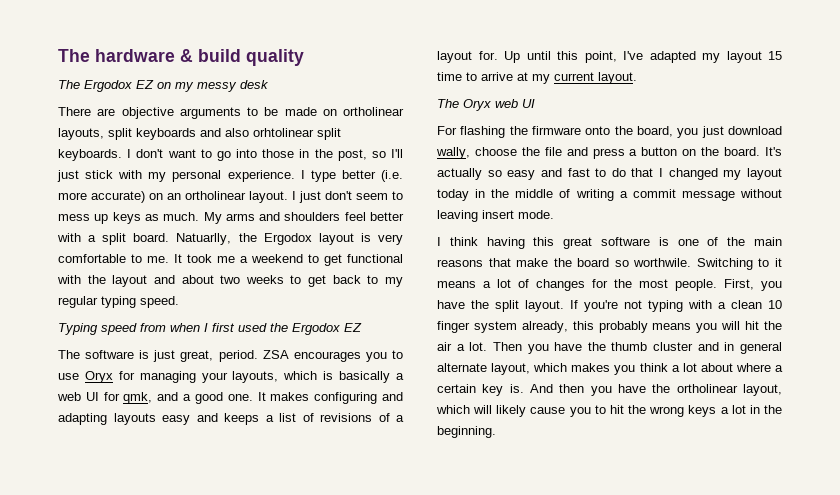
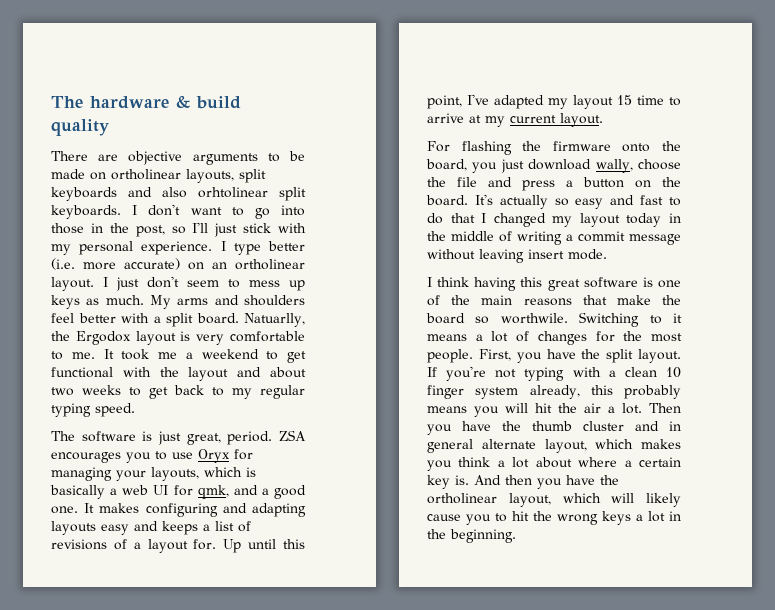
- The Ergodox EZ on my messy desk
- Typing speed from when I first used the Ergodox EZ
- The Oryx web UI

